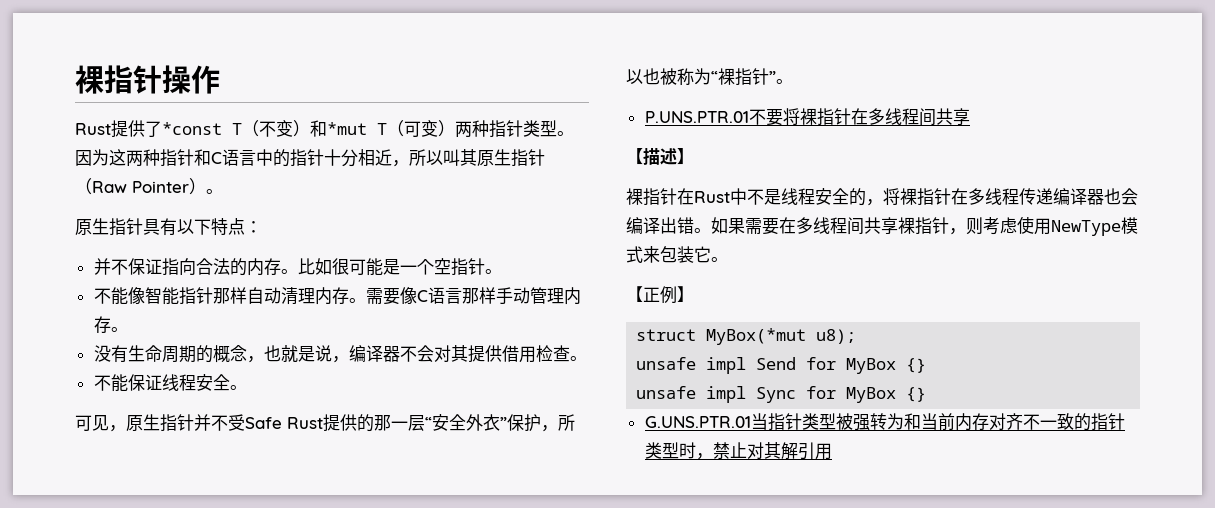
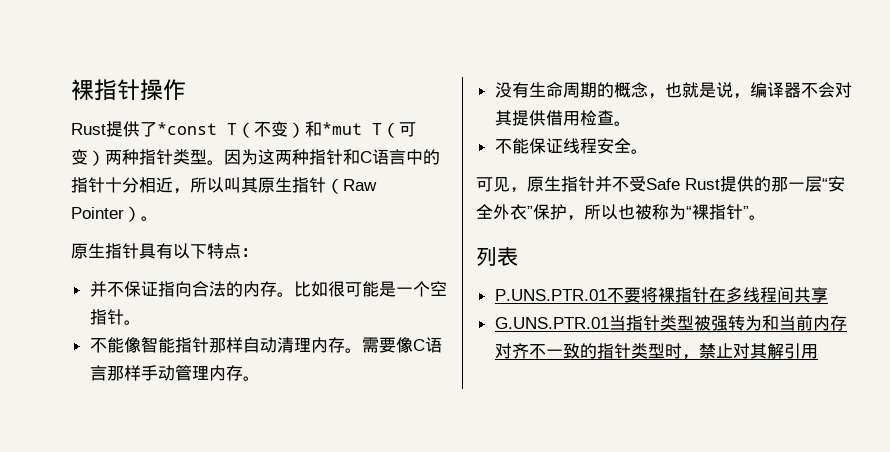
+ 列表
- 【描述】
- 裸指针在Rust中不是线程安全的，将裸指针在多线程传递编译器也会编译出错。如果需要在多线程间共享裸指针，则考虑使用NewType模式来包装它。
- 【正例】
- struct MyBox(*mut u8);
- unsafe impl Send for MyBox {}
- unsafe impl Sync for MyBox {}

